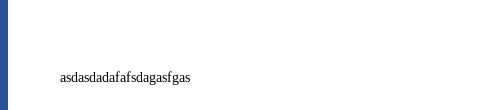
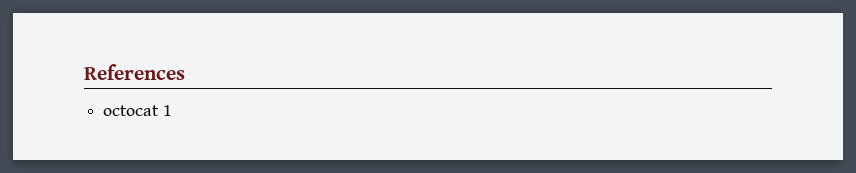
- asdasdadafafsdagasfgas
+ References
+ octocat 1

